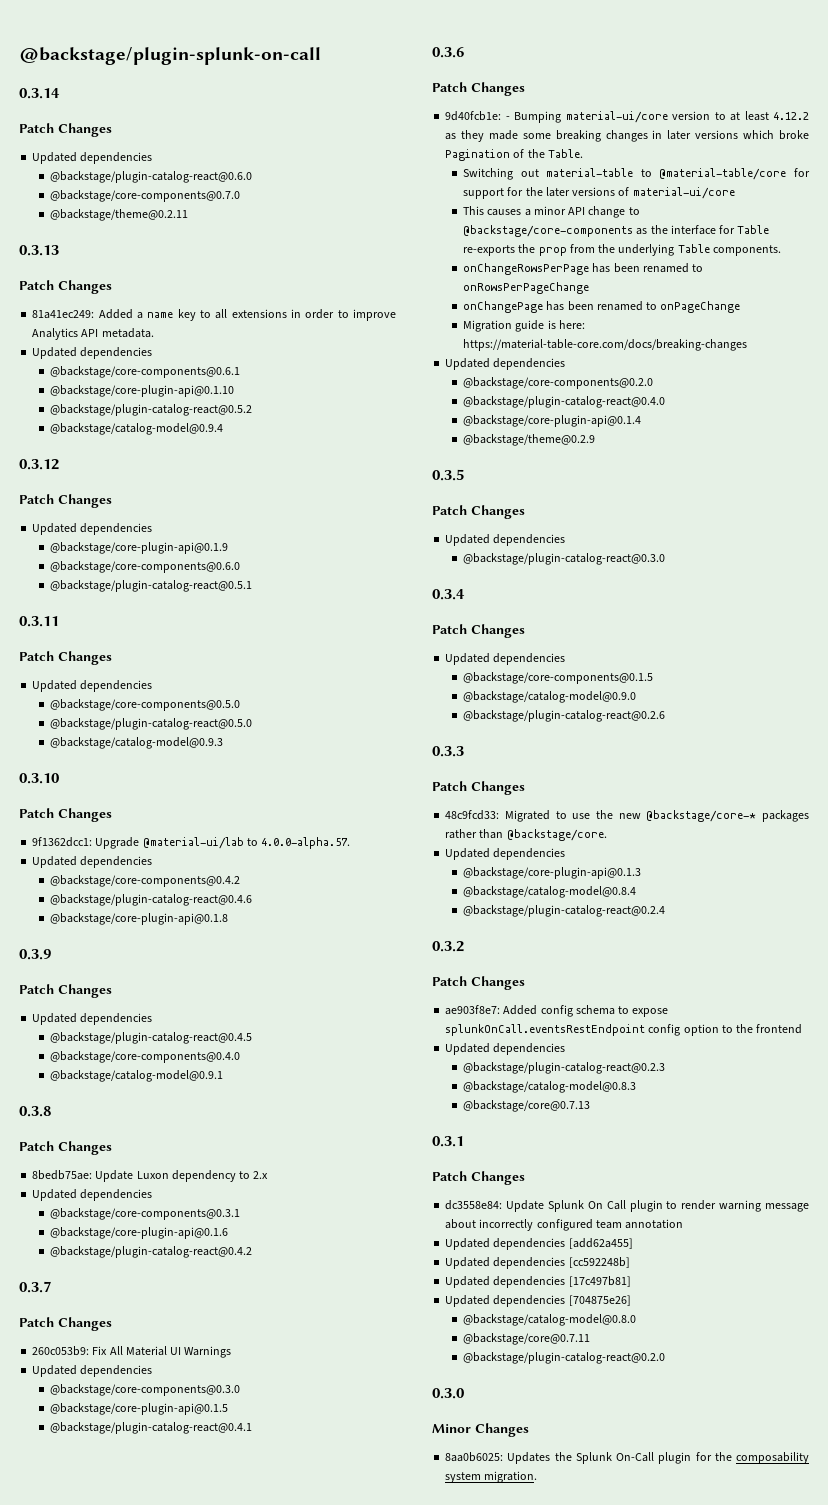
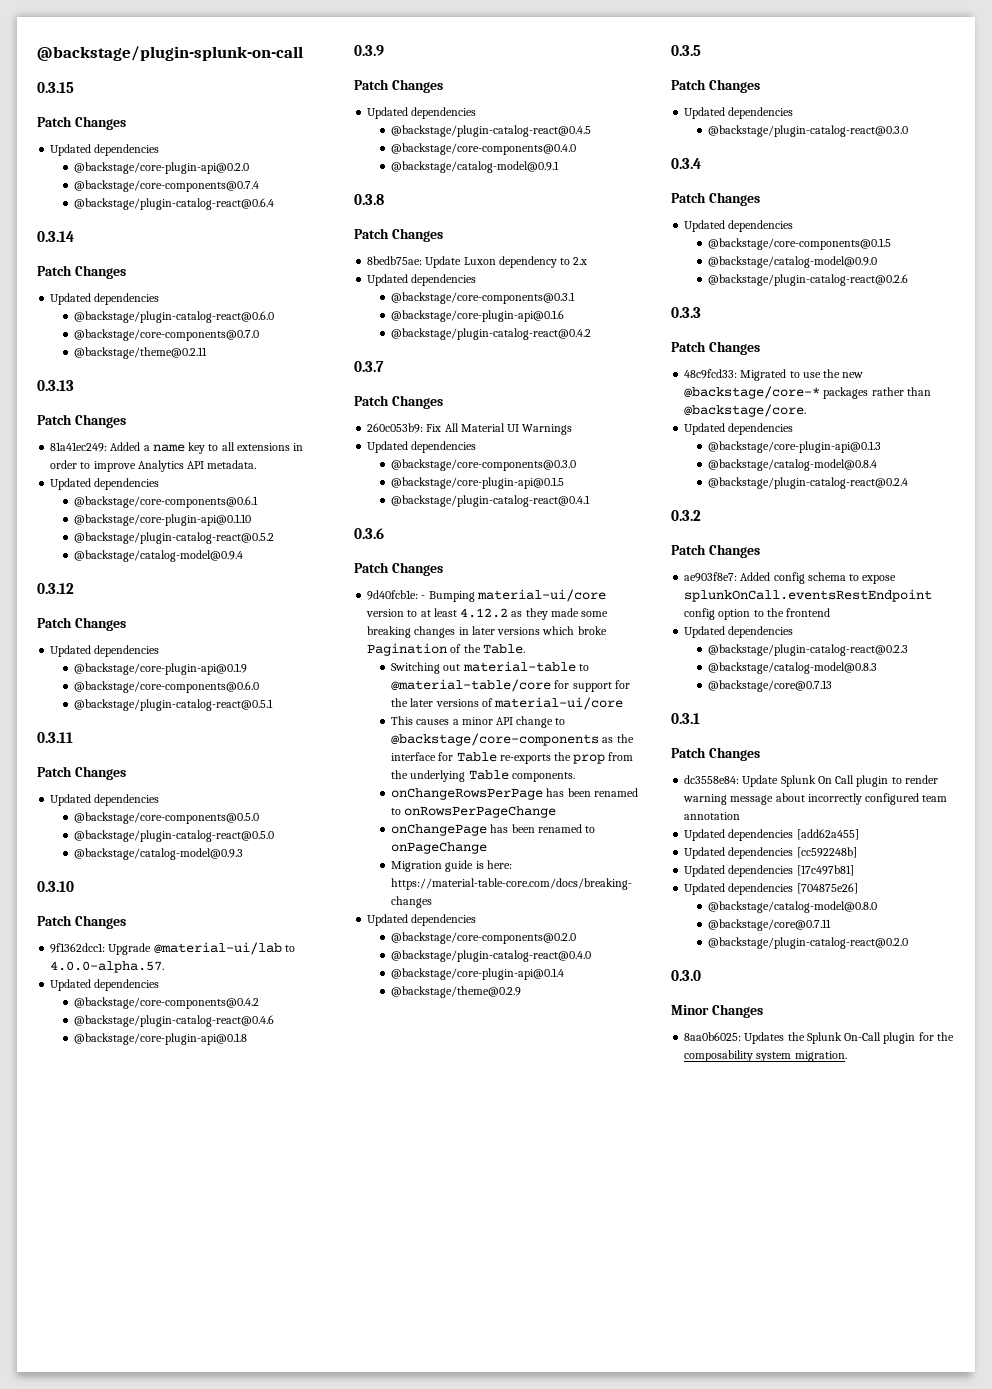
+ 0.3.15
+ Patch Changes
+ Updated dependencies
+ @backstage/core-plugin-api@0.2.0
+ @backstage/core-components@0.7.4
+ @backstage/plugin-catalog-react@0.6.4

